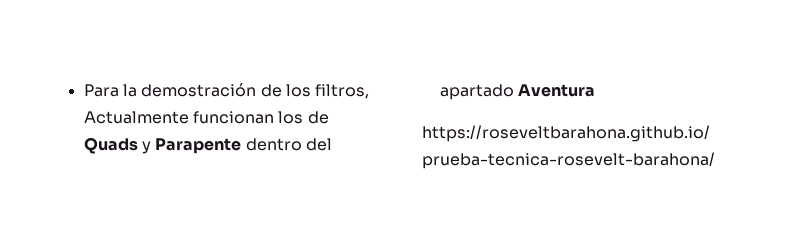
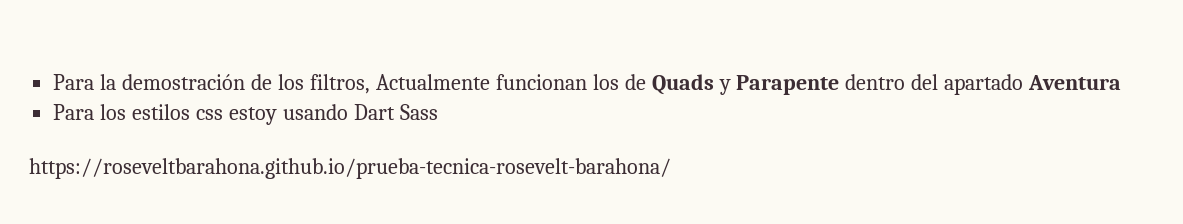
+ Para los estilos css estoy usando Dart Sass

